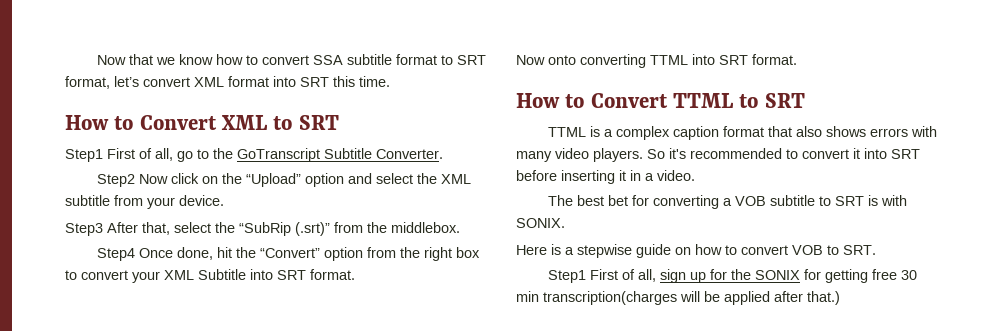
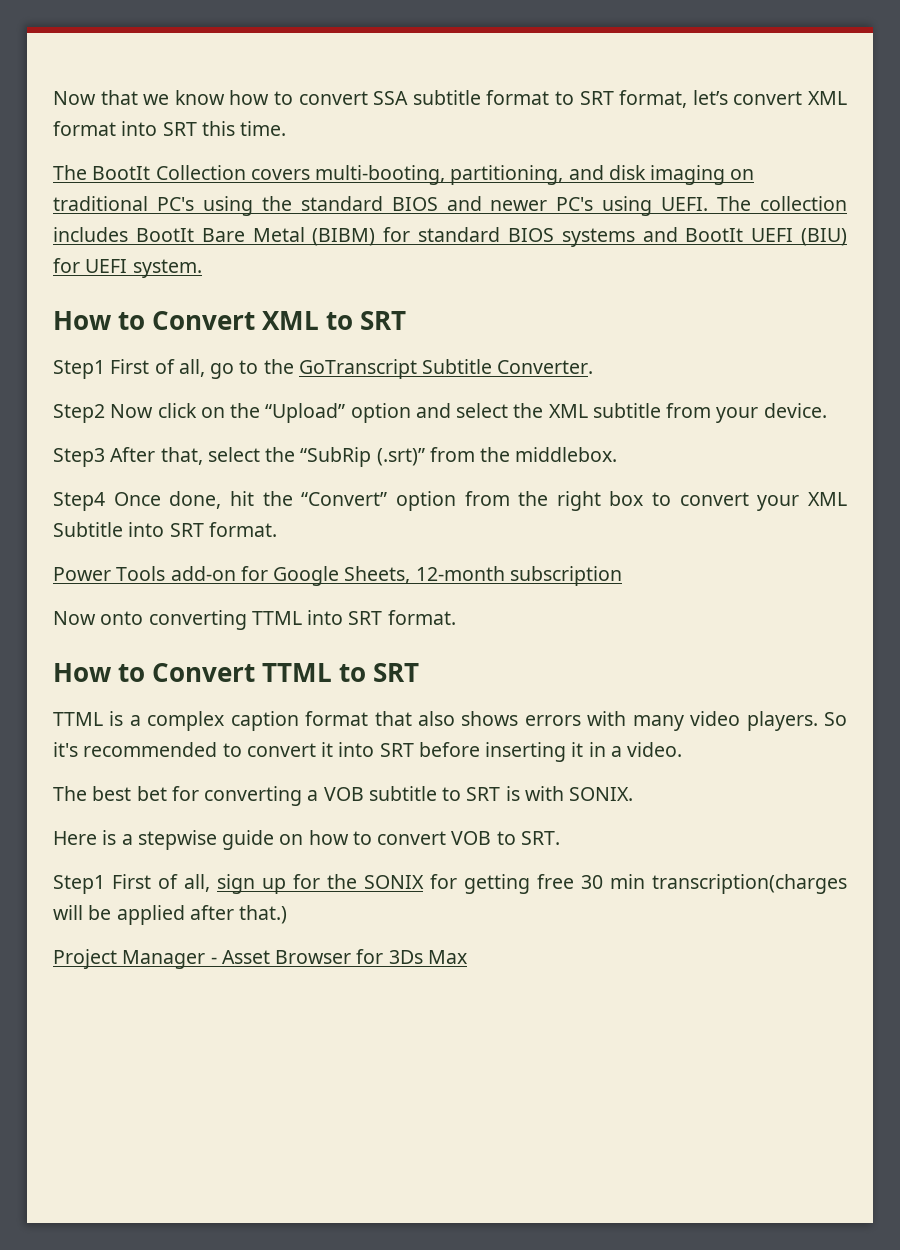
+ The BootIt Collection covers multi-booting, partitioning, and disk imaging on traditional PC's using the standard BIOS and newer PC's using UEFI. The collection includes BootIt Bare Metal (BIBM) for standard BIOS systems and BootIt UEFI (BIU) for UEFI system.
+ Power Tools add-on for Google Sheets, 12-month subscription
+ Project Manager - Asset Browser for 3Ds Max

